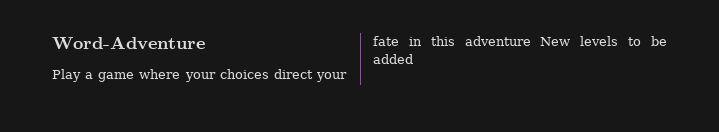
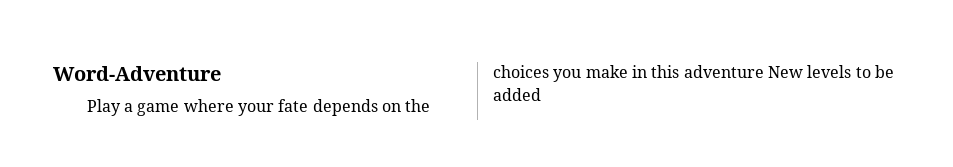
- Play a game where your choices direct your fate in this adventure New levels to be added
+ Play a game where your fate depends on the choices you make in this adventure New levels to be added

